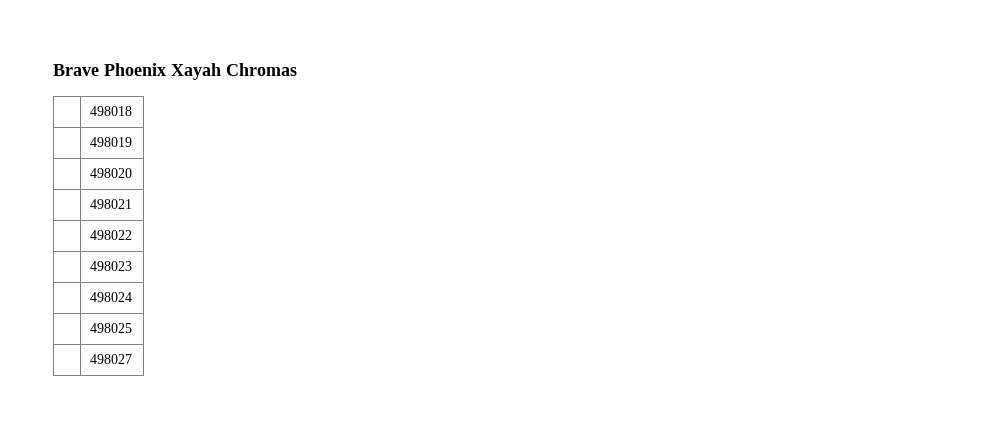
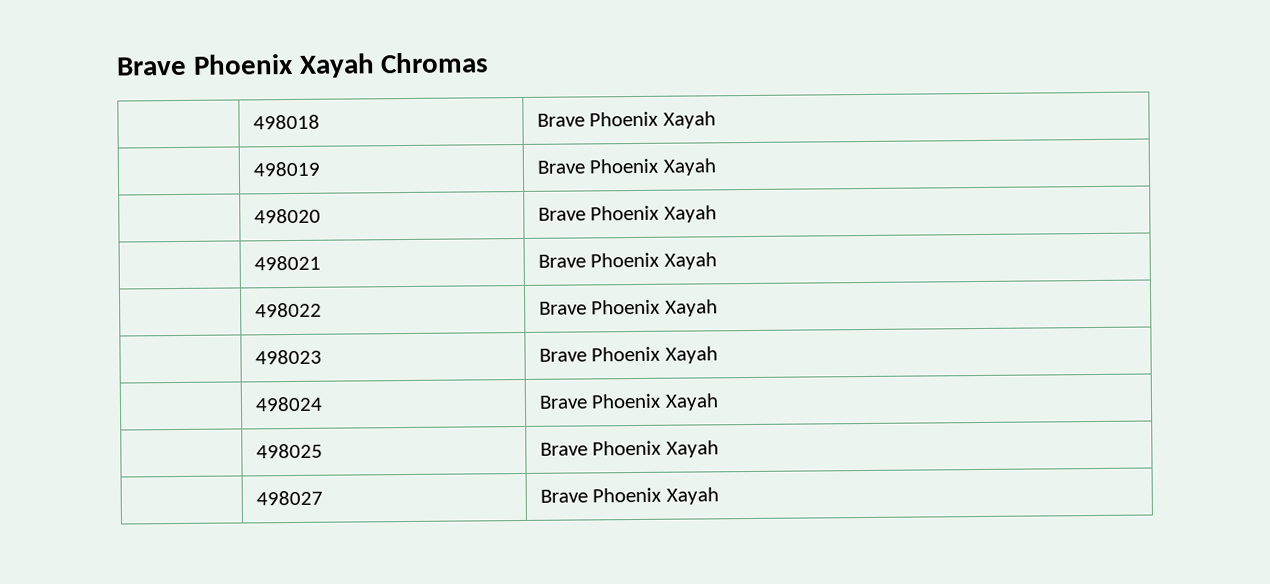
- | 498018
- | 498019
- | 498020
- | 498021
- | 498022
- | 498023
- | 498024
- | 498025
- | 498027
+ | 498018 | Brave Phoenix Xayah
+ | 498019 | Brave Phoenix Xayah
+ | 498020 | Brave Phoenix Xayah
+ | 498021 | Brave Phoenix Xayah
+ | 498022 | Brave Phoenix Xayah
+ | 498023 | Brave Phoenix Xayah
+ | 498024 | Brave Phoenix Xayah
+ | 498025 | Brave Phoenix Xayah
+ | 498027 | Brave Phoenix Xayah

